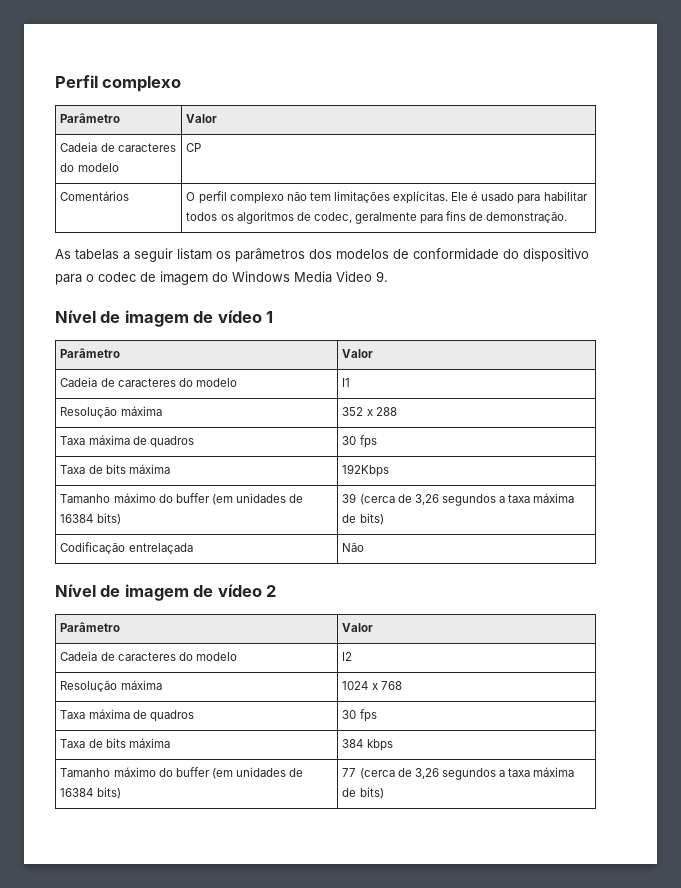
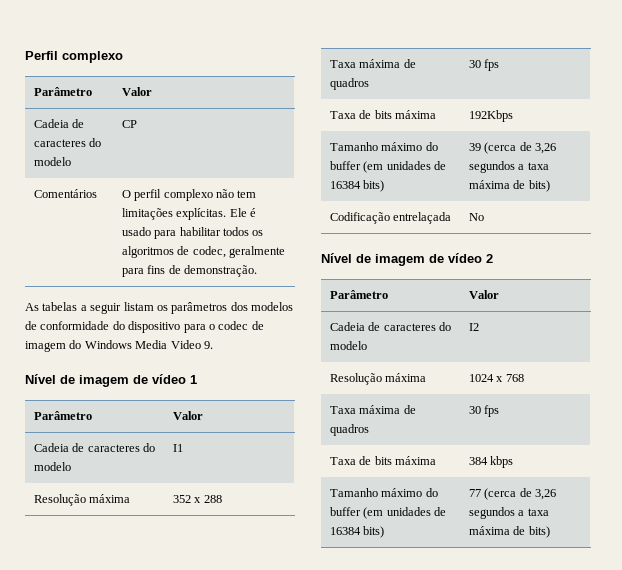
- Codificação entrelaçada | Não
+ Codificação entrelaçada | No

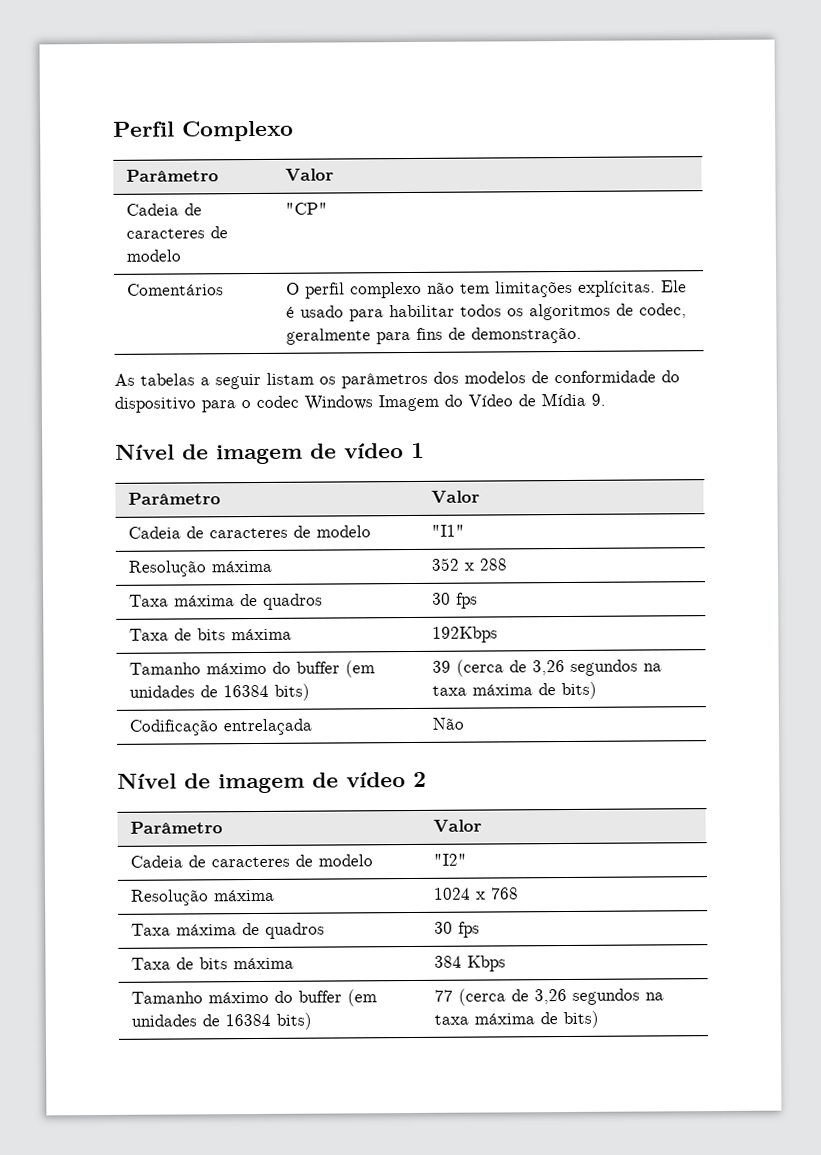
- Perfil complexo
+ Perfil Complexo
  Parâmetro | Valor
- Cadeia de caracteres do modelo | CP
+ Cadeia de caracteres de modelo | "CP"
- As tabelas a seguir listam os parâmetros dos modelos de conformidade do dispositivo para o codec de imagem do Windows Media Video 9.
+ As tabelas a seguir listam os parâmetros dos modelos de conformidade do dispositivo para o codec Windows Imagem do Vídeo de Mídia 9.
- Cadeia de caracteres do modelo | I1
+ Cadeia de caracteres de modelo | "I1"
- Tamanho máximo do buffer (em unidades de 16384 bits) | 39 (cerca de 3,26 segundos a taxa máxima de bits)
+ Tamanho máximo do buffer (em unidades de 16384 bits) | 39 (cerca de 3,26 segundos na taxa máxima de bits)
- Codificação entrelaçada | No
+ Codificação entrelaçada | Não
- Cadeia de caracteres do modelo | I2
+ Cadeia de caracteres de modelo | "I2"
- Taxa de bits máxima | 384 kbps
+ Taxa de bits máxima | 384 Kbps
- Tamanho máximo do buffer (em unidades de 16384 bits) | 77 (cerca de 3,26 segundos a taxa máxima de bits)
+ Tamanho máximo do buffer (em unidades de 16384 bits) | 77 (cerca de 3,26 segundos na taxa máxima de bits)

